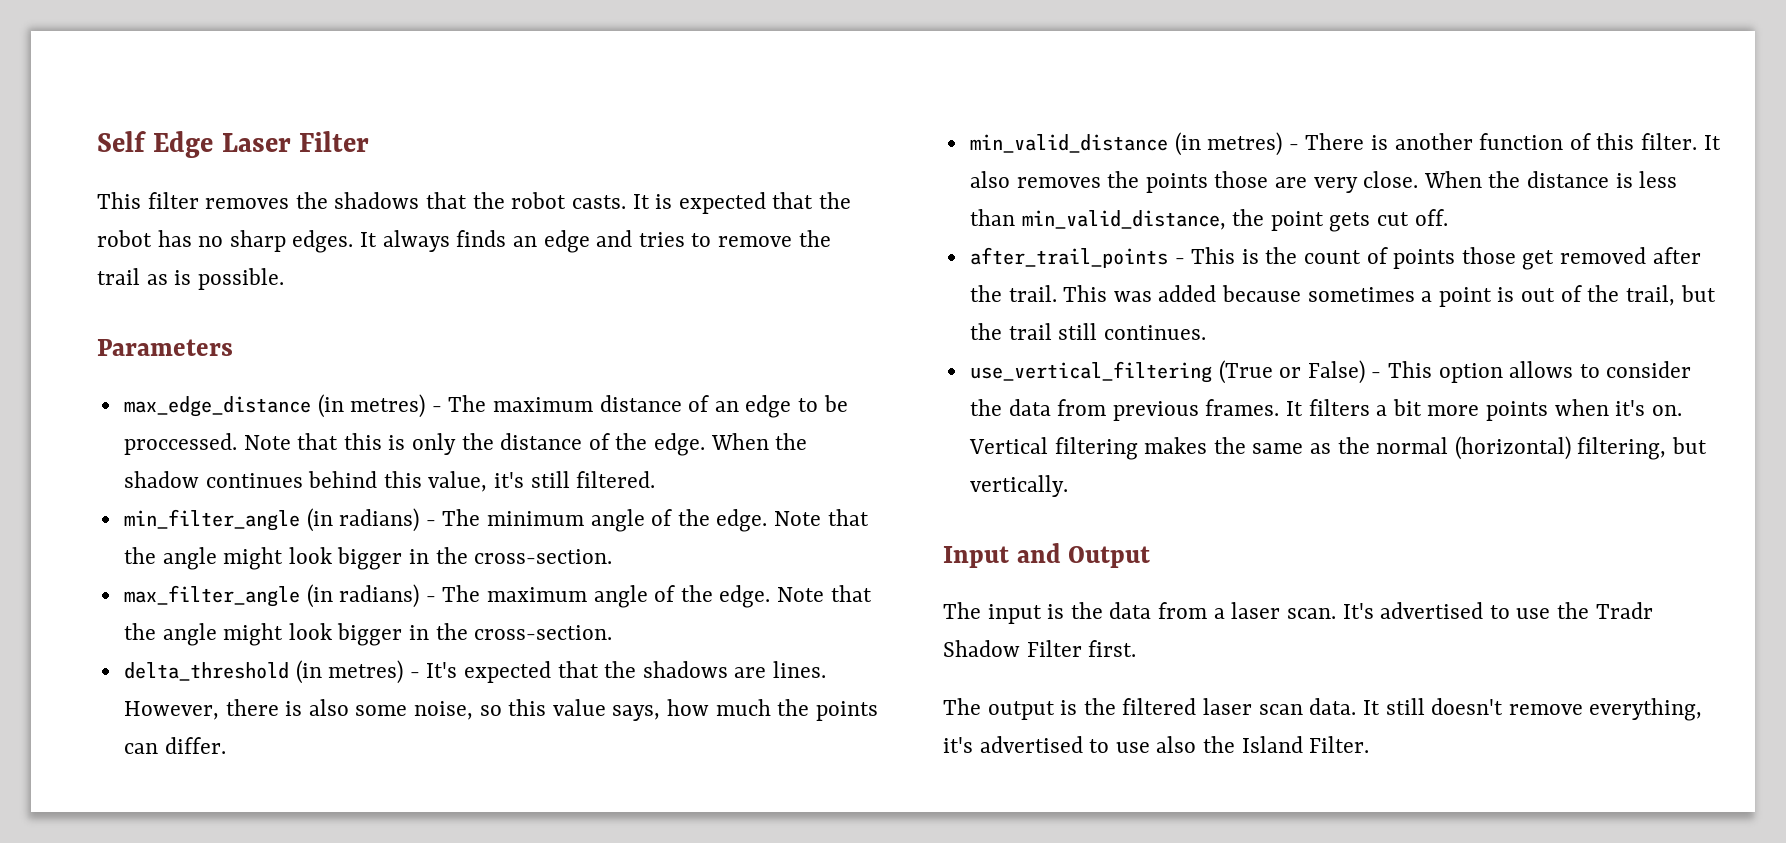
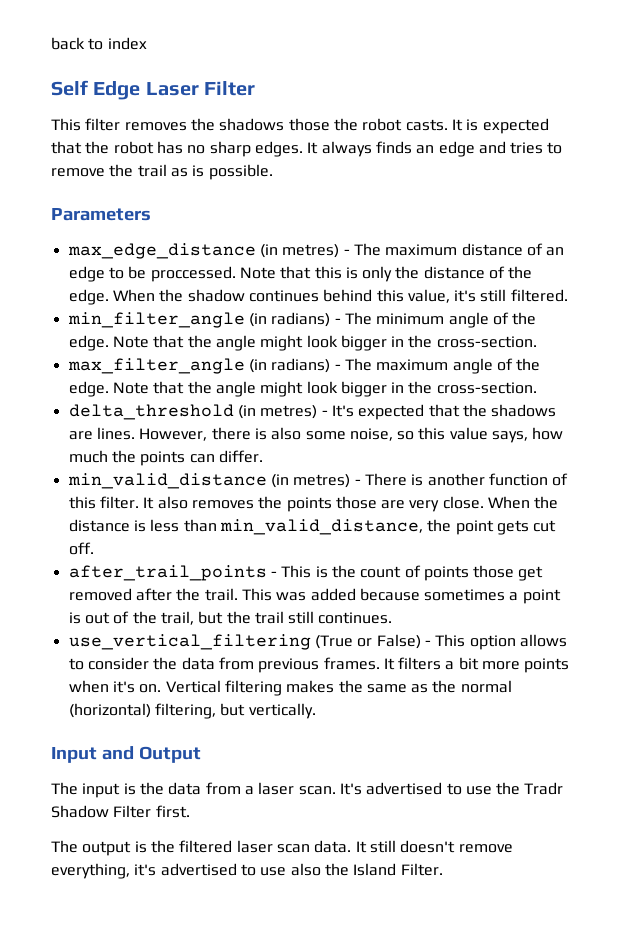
+ back to index
- This filter removes the shadows that the robot casts.
+ This filter removes the shadows those the robot casts.

